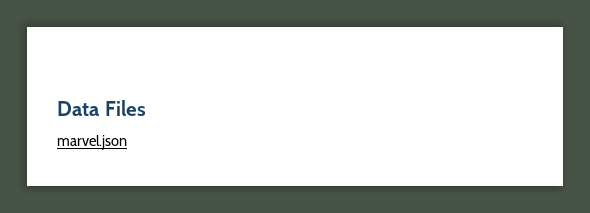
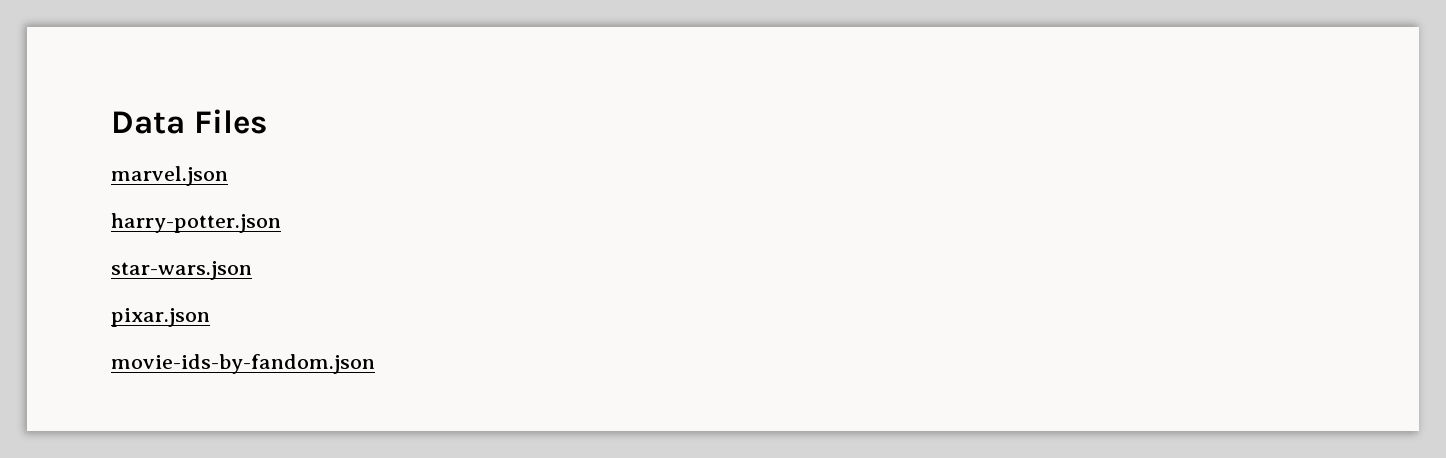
+ harry-potter.json
+ star-wars.json
+ pixar.json
+ movie-ids-by-fandom.json

